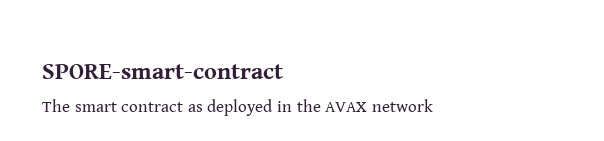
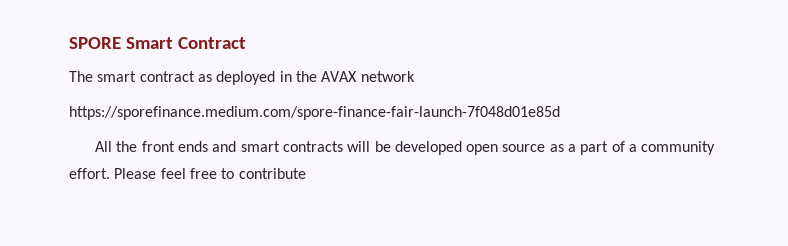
- SPORE-smart-contract
+ SPORE Smart Contract
+ https://sporefinance.medium.com/spore-finance-fair-launch-7f048d01e85d
+ All the front ends and smart contracts will be developed open source as a part of a community effort. Please feel free to contribute

